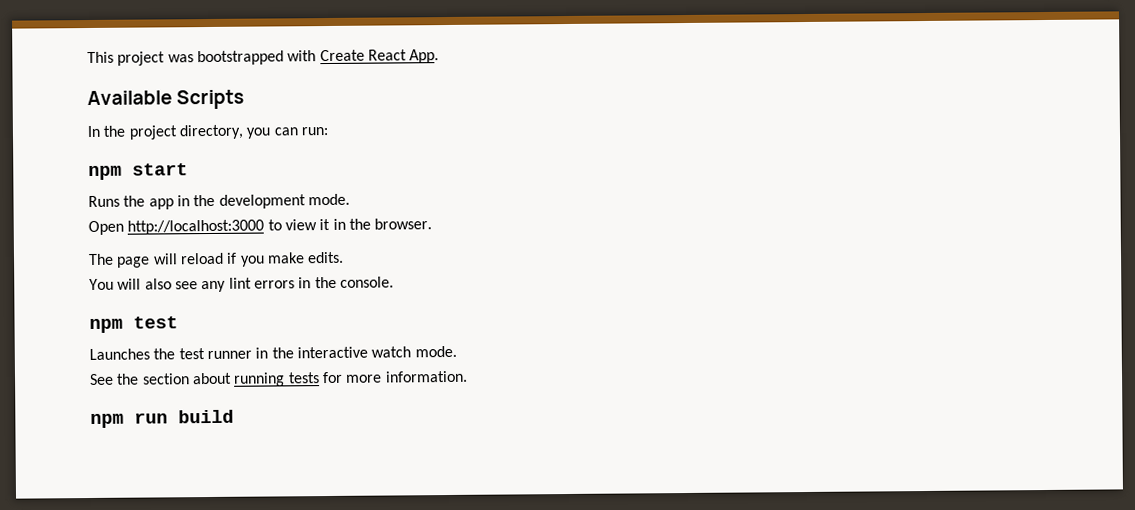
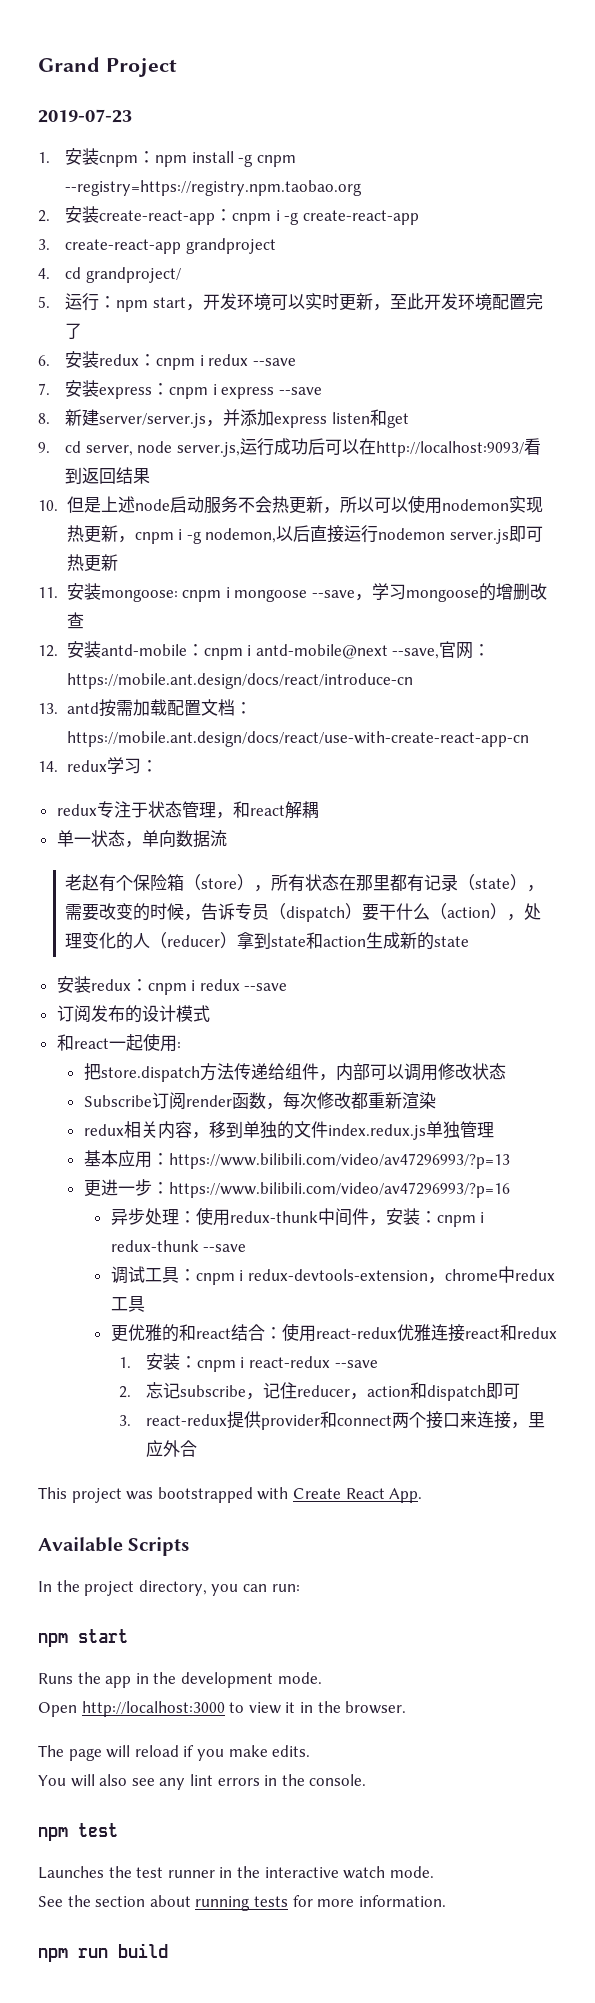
+ Grand Project
+ 2019-07-23
+ 1.安装cnpm：npm install -g cnpm --registry=https://registry.npm.taobao.org
+ 2.安装create-react-app：cnpm i -g create-react-app
+ 3. create-react-app grandproject
+ 4. cd grandproject/
+ 5.运行：npm start，开发环境可以实时更新，至此开发环境配置完了
+ 6.安装redux：cnpm i redux --save
+ 7.安装express：cnpm i express --save
+ 8.新建server/server.js，并添加express listen和get
+ 9. cd server, node server.js,运行成功后可以在http://localhost:9093/看到返回结果
+ 10.但是上述node启动服务不会热更新，所以可以使用nodemon实现热更新，cnpm i -g nodemon,以后直接运行nodemon server.js即可热更新
+ 11.安装mongoose: cnpm i mongoose --save，学习mongoose的增删改查
+ 12.安装antd-mobile：cnpm i antd-mobile@next --save,官网：https://mobile.ant.design/docs/react/introduce-cn
+ 13. antd按需加载配置文档：https://mobile.ant.design/docs/react/use-with-create-react-app-cn
+ 14. redux学习：
+ redux专注于状态管理，和react解耦
+ 单一状态，单向数据流
+ 老赵有个保险箱（store），所有状态在那里都有记录（state），需要改变的时候，告诉专员（dispatch）要干什么（action），处理变化的人（reducer）拿到state和action生成新的state
+ 安装redux：cnpm i redux --save
+ 订阅发布的设计模式
+ 和react一起使用:
+ 把store.dispatch方法传递给组件，内部可以调用修改状态
+ Subscribe订阅render函数，每次修改都重新渲染
+ redux相关内容，移到单独的文件index.redux.js单独管理
+ 基本应用：https://www.bilibili.com/video/av47296993/?p=13
+ 更进一步：https://www.bilibili.com/video/av47296993/?p=16
+ 异步处理：使用redux-thunk中间件，安装：cnpm i redux-thunk --save
+ 调试工具：cnpm i redux-devtools-extension，chrome中redux工具
+ 更优雅的和react结合：使用react-redux优雅连接react和redux
+ 1.安装：cnpm i react-redux --save
+ 2.忘记subscribe，记住reducer，action和dispatch即可
+ 3. react-redux提供provider和connect两个接口来连接，里应外合

